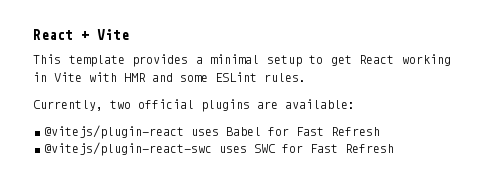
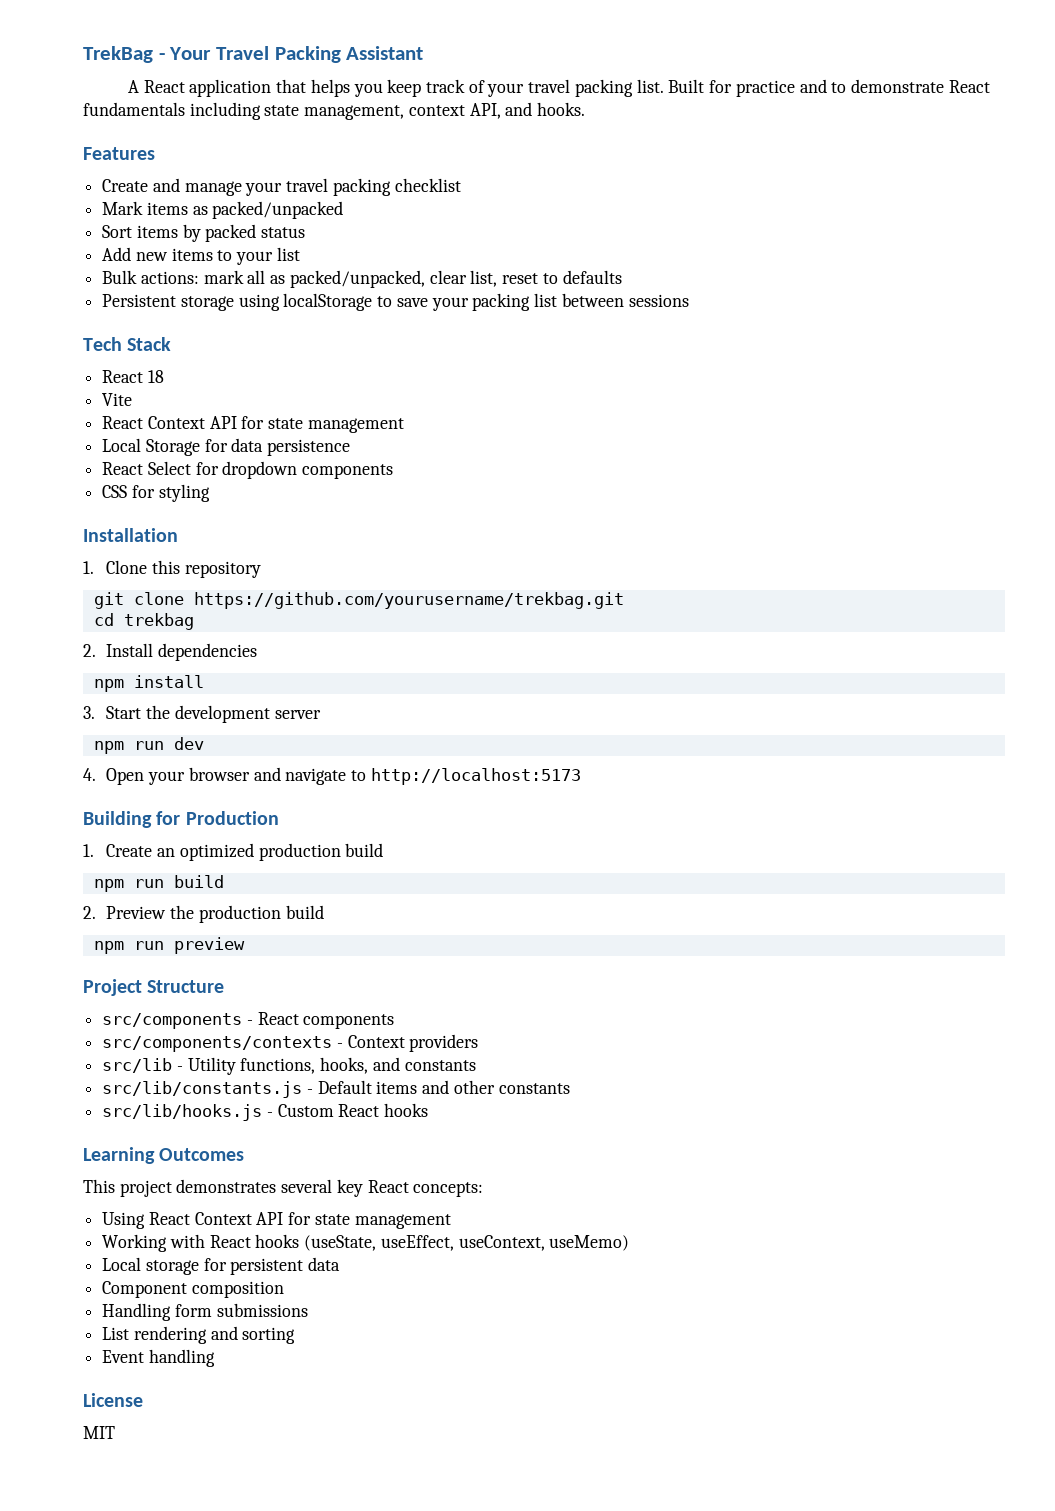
- React + Vite
- This template provides a minimal setup to get React working in Vite with HMR and some ESLint rules.
- Currently, two official plugins are available:
- @vitejs/plugin-react uses Babel for Fast Refresh
- @vitejs/plugin-react-swc uses SWC for Fast Refresh
+ TrekBag - Your Travel Packing Assistant
+ A React application that helps you keep track of your travel packing list. Built for practice and to demonstrate React fundamentals including state management, context API, and hooks.
+ Features
+ Create and manage your travel packing checklist
+ Mark items as packed/unpacked
+ Sort items by packed status
+ Add new items to your list
+ Bulk actions: mark all as packed/unpacked, clear list, reset to defaults
+ Persistent storage using localStorage to save your packing list between sessions
+ Tech Stack
+ React 18
+ Vite
+ React Context API for state management
+ Local Storage for data persistence
+ React Select for dropdown components
+ CSS for styling
+ Installation
+ 1. Clone this repository
+ git clone https://github.com/yourusername/trekbag.git
+ cd trekbag
+ 2. Install dependencies
+ npm install
+ 3. Start the development server
+ npm run dev
+ 4. Open your browser and navigate to http://localhost:5173
+ Building for Production
+ 1. Create an optimized production build
+ npm run build
+ 2. Preview the production build
+ npm run preview
+ Project Structure
+ src/components - React components
+ src/components/contexts - Context providers
+ src/lib - Utility functions, hooks, and constants
+ src/lib/constants.js - Default items and other constants
+ src/lib/hooks.js - Custom React hooks
+ Learning Outcomes
+ This project demonstrates several key React concepts:
+ Using React Context API for state management
+ Working with React hooks (useState, useEffect, useContext, useMemo)
+ Local storage for persistent data
+ Component composition
+ Handling form submissions
+ List rendering and sorting
+ Event handling
+ License
+ MIT

